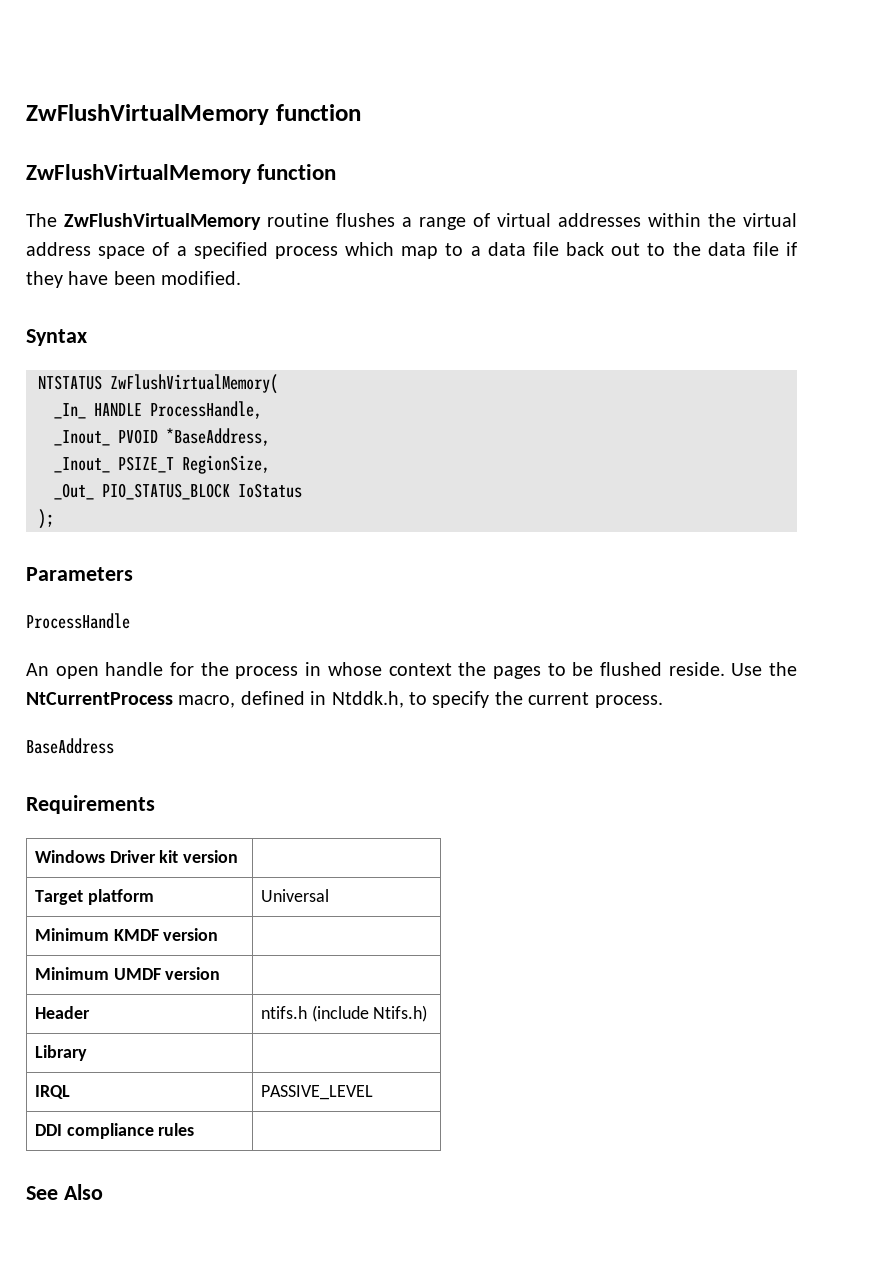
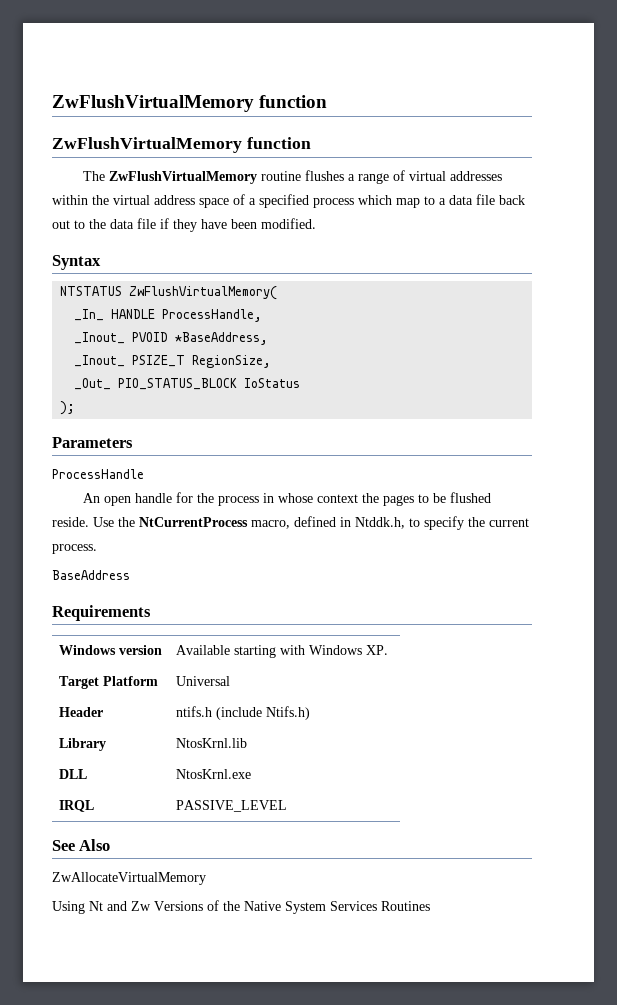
- Windows Driver kit version |
+ Windows version | Available starting with Windows XP.
- Target platform | Universal
+ Target Platform | Universal
- Minimum KMDF version |
- Minimum UMDF version |
- Library |
+ Library | NtosKrnl.lib
+ DLL | NtosKrnl.exe
- DDI compliance rules |
+ ZwAllocateVirtualMemory
+ Using Nt and Zw Versions of the Native System Services Routines

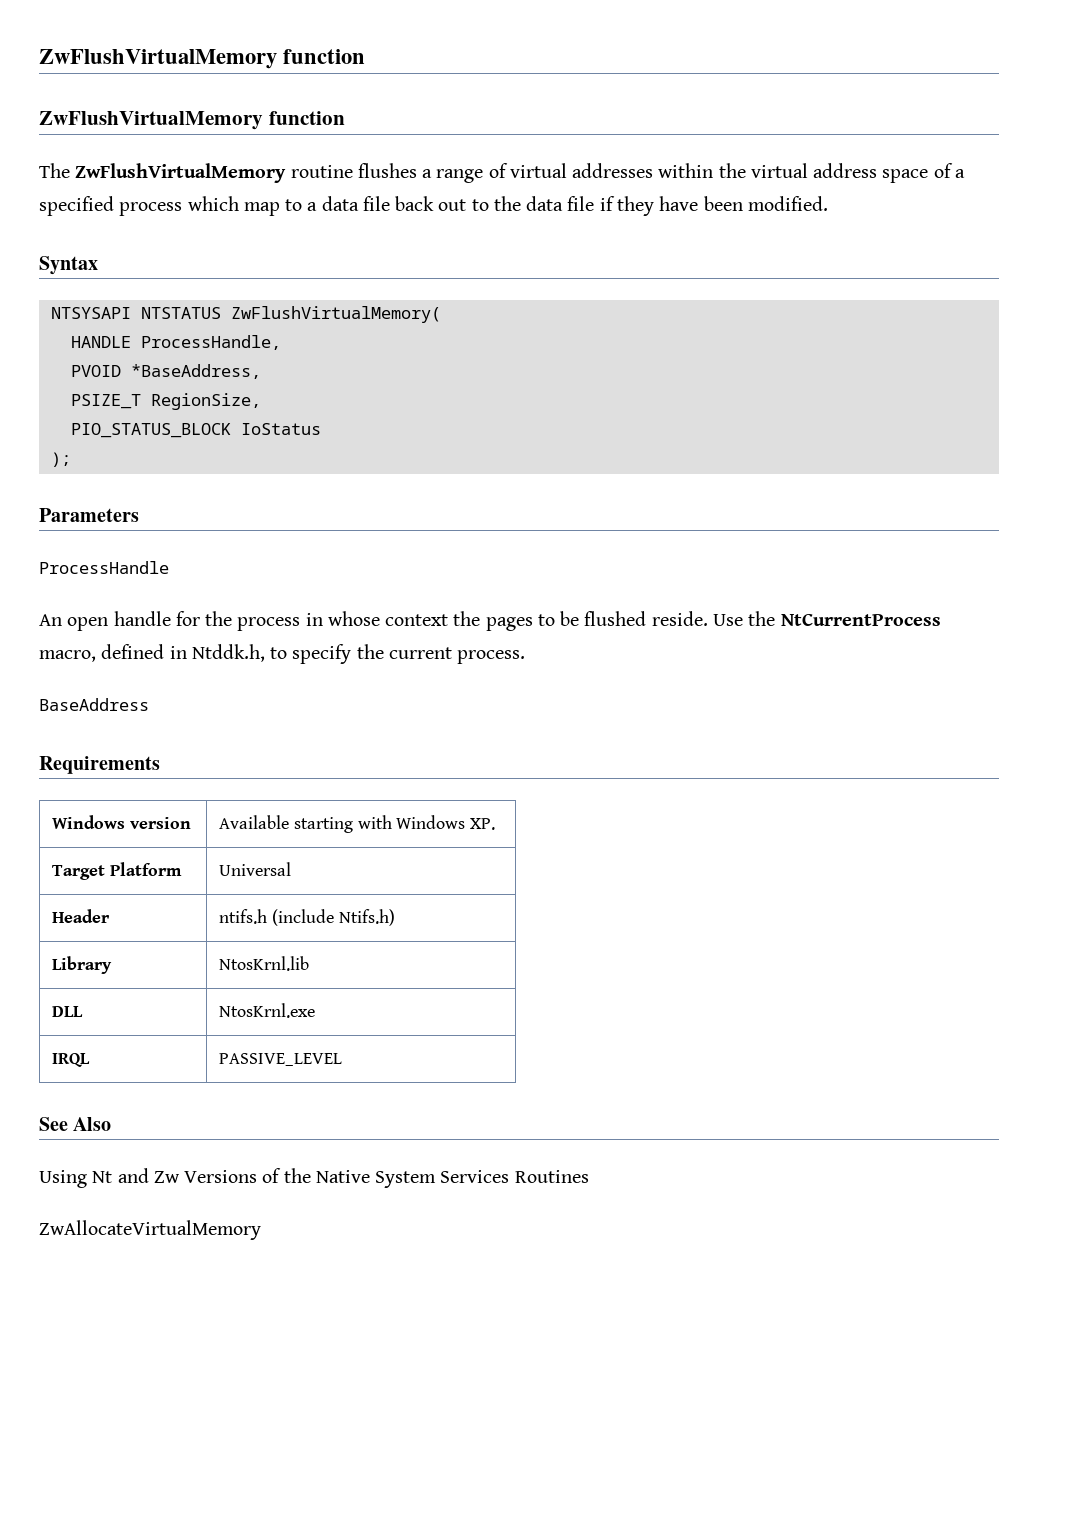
- NTSTATUS ZwFlushVirtualMemory(
+ NTSYSAPI NTSTATUS ZwFlushVirtualMemory(
- _In_ HANDLE ProcessHandle,
+ HANDLE ProcessHandle,
- _Inout_ PVOID *BaseAddress,
+ PVOID *BaseAddress,
- _Inout_ PSIZE_T RegionSize,
+ PSIZE_T RegionSize,
- _Out_ PIO_STATUS_BLOCK IoStatus
+ PIO_STATUS_BLOCK IoStatus
- ZwAllocateVirtualMemory
+ ZwAllocateVirtualMemory

